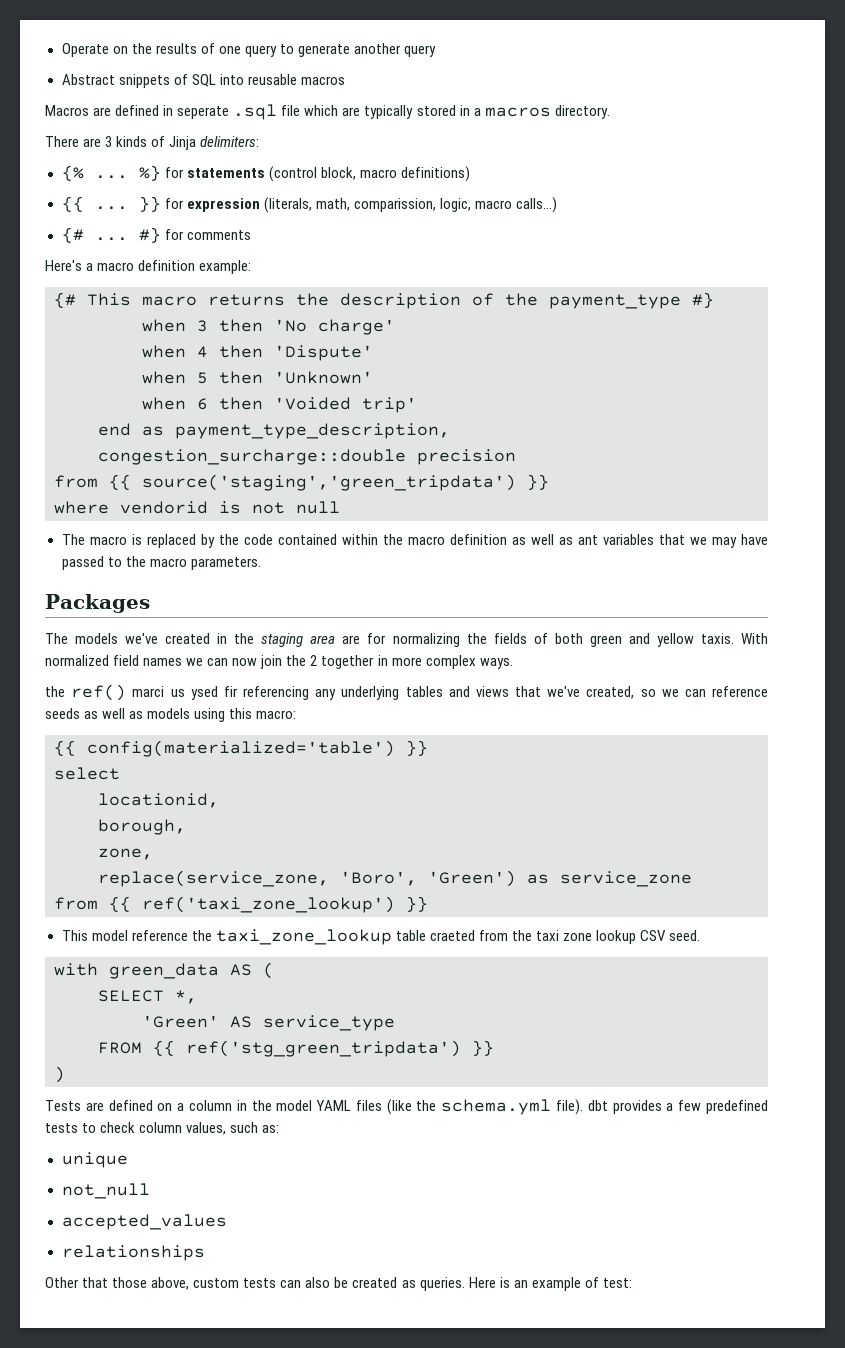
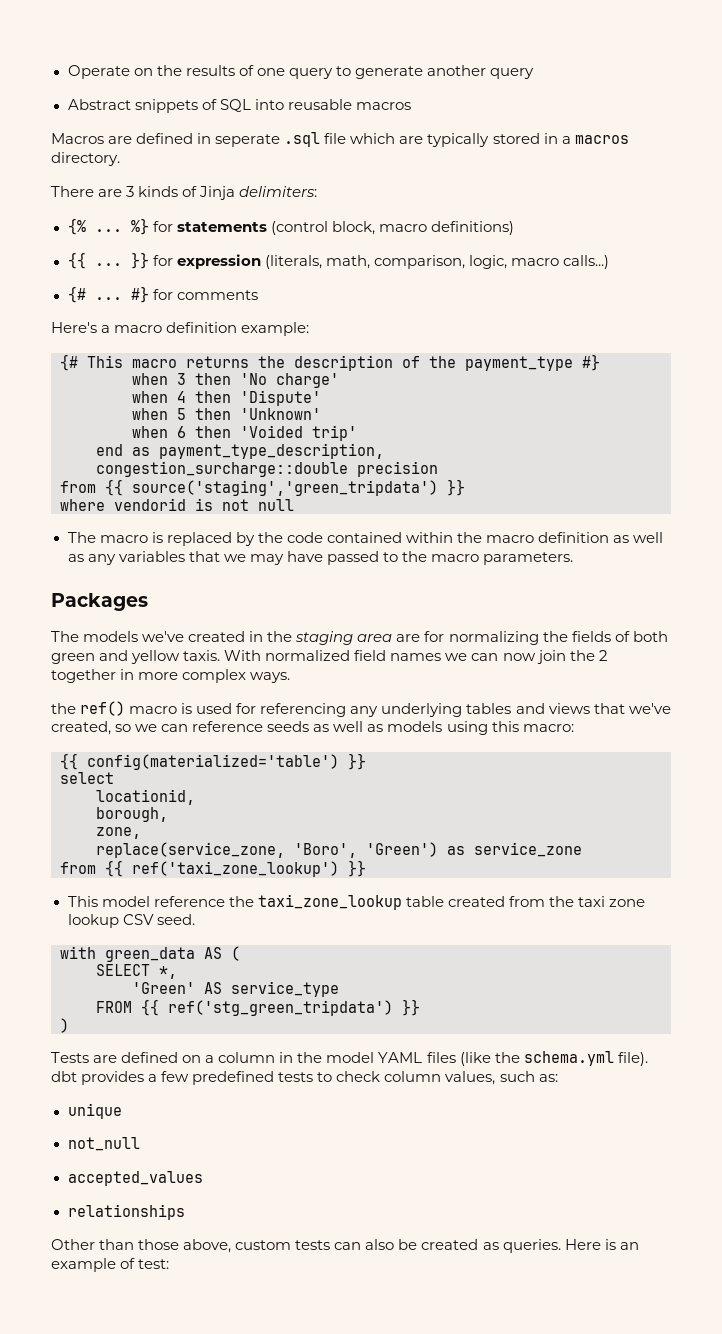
- }} for expression (literals, math, comparission, logic, macro calls...)
+ }} for expression (literals, math, comparison, logic, macro calls...)
- The macro is replaced by the code contained within the macro definition as well as ant variables that we may have passed to the macro parameters.
+ The macro is replaced by the code contained within the macro definition as well as any variables that we may have passed to the macro parameters.
- the ref() marci us ysed fir referencing any underlying tables and views that we've created, so we can reference seeds as well as models using this macro:
+ the ref() macro is used for referencing any underlying tables and views that we've created, so we can reference seeds as well as models using this macro:
- This model reference the taxi_zone_lookup table craeted from the taxi zone lookup CSV seed.
+ This model reference the taxi_zone_lookup table created from the taxi zone lookup CSV seed.
- Other that those above, custom tests can also be created as queries.
+ Other than those above, custom tests can also be created as queries.

